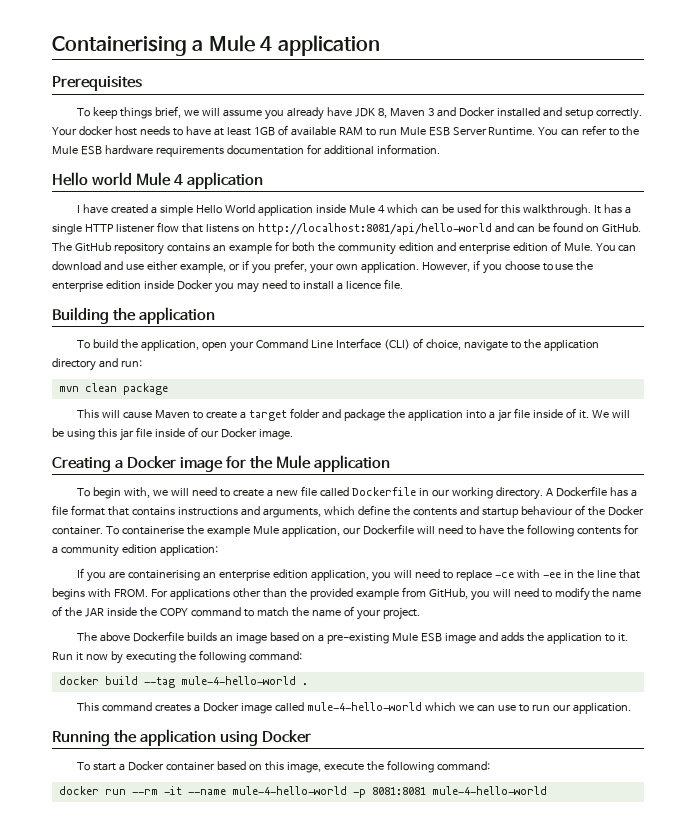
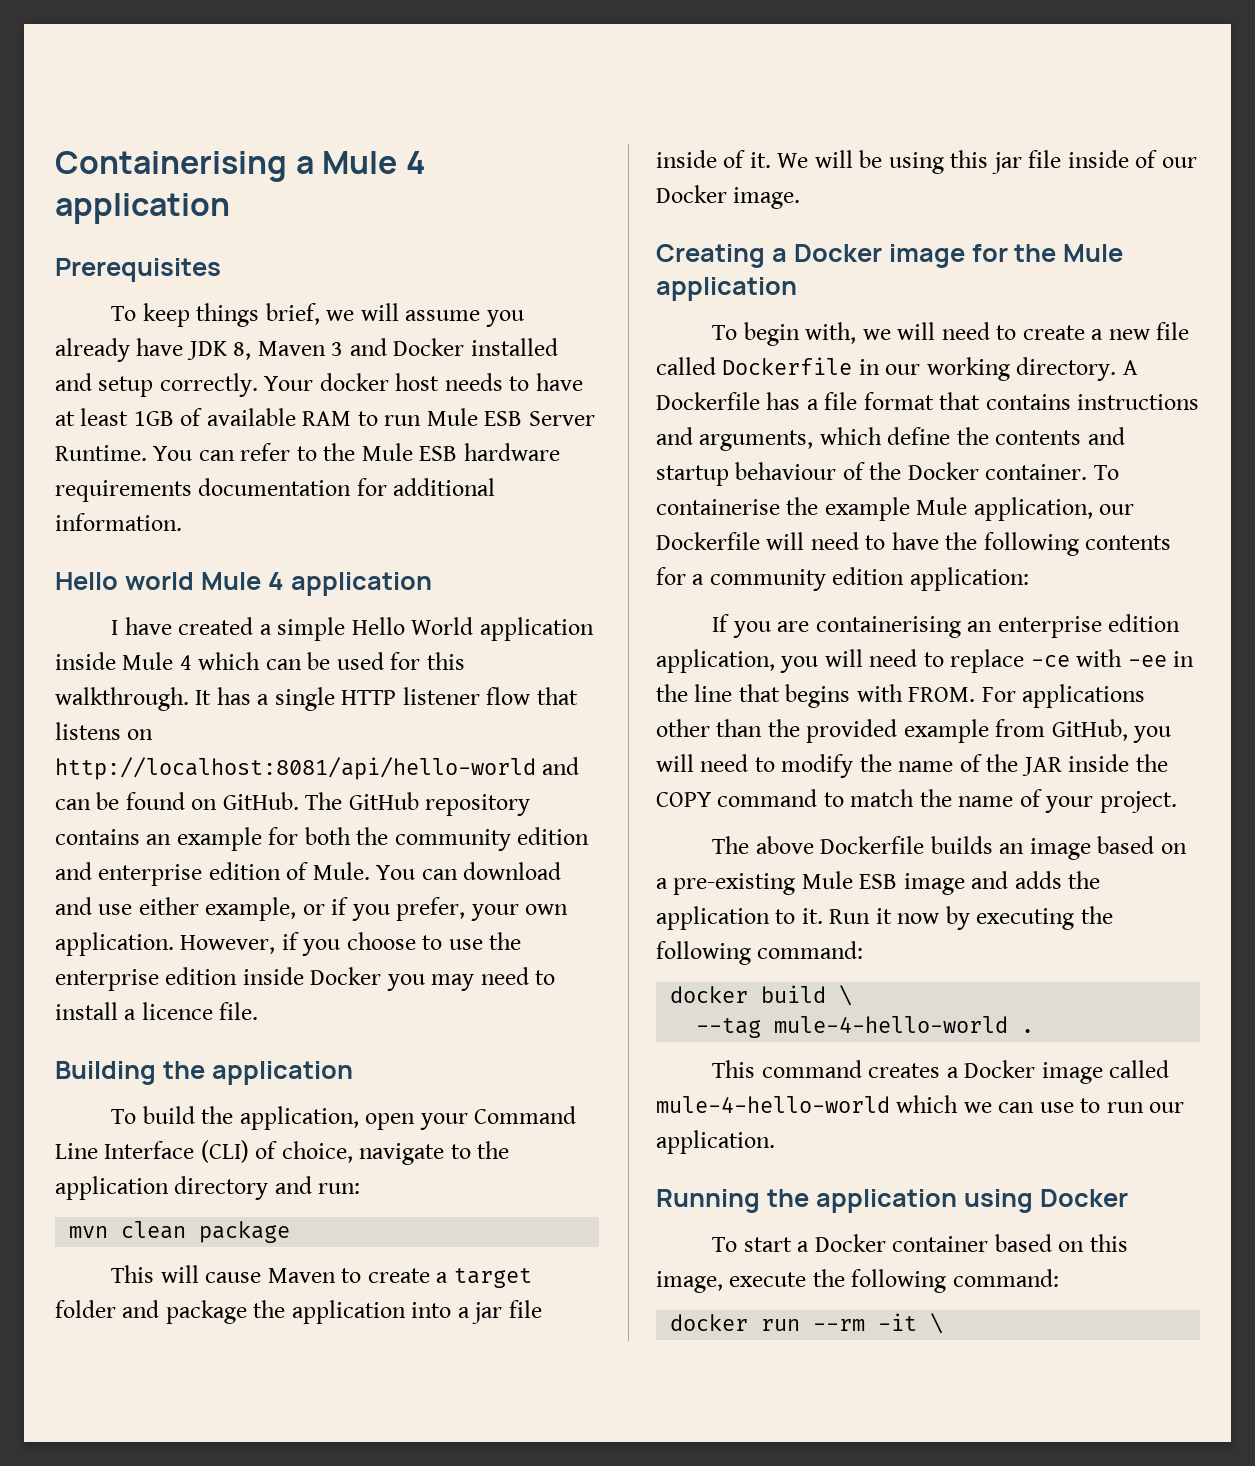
- docker build --tag mule-4-hello-world .
+ docker build \
+ --tag mule-4-hello-world .
- docker run --rm -it --name mule-4-hello-world -p 8081:8081 mule-4-hello-world
+ docker run --rm -it \

